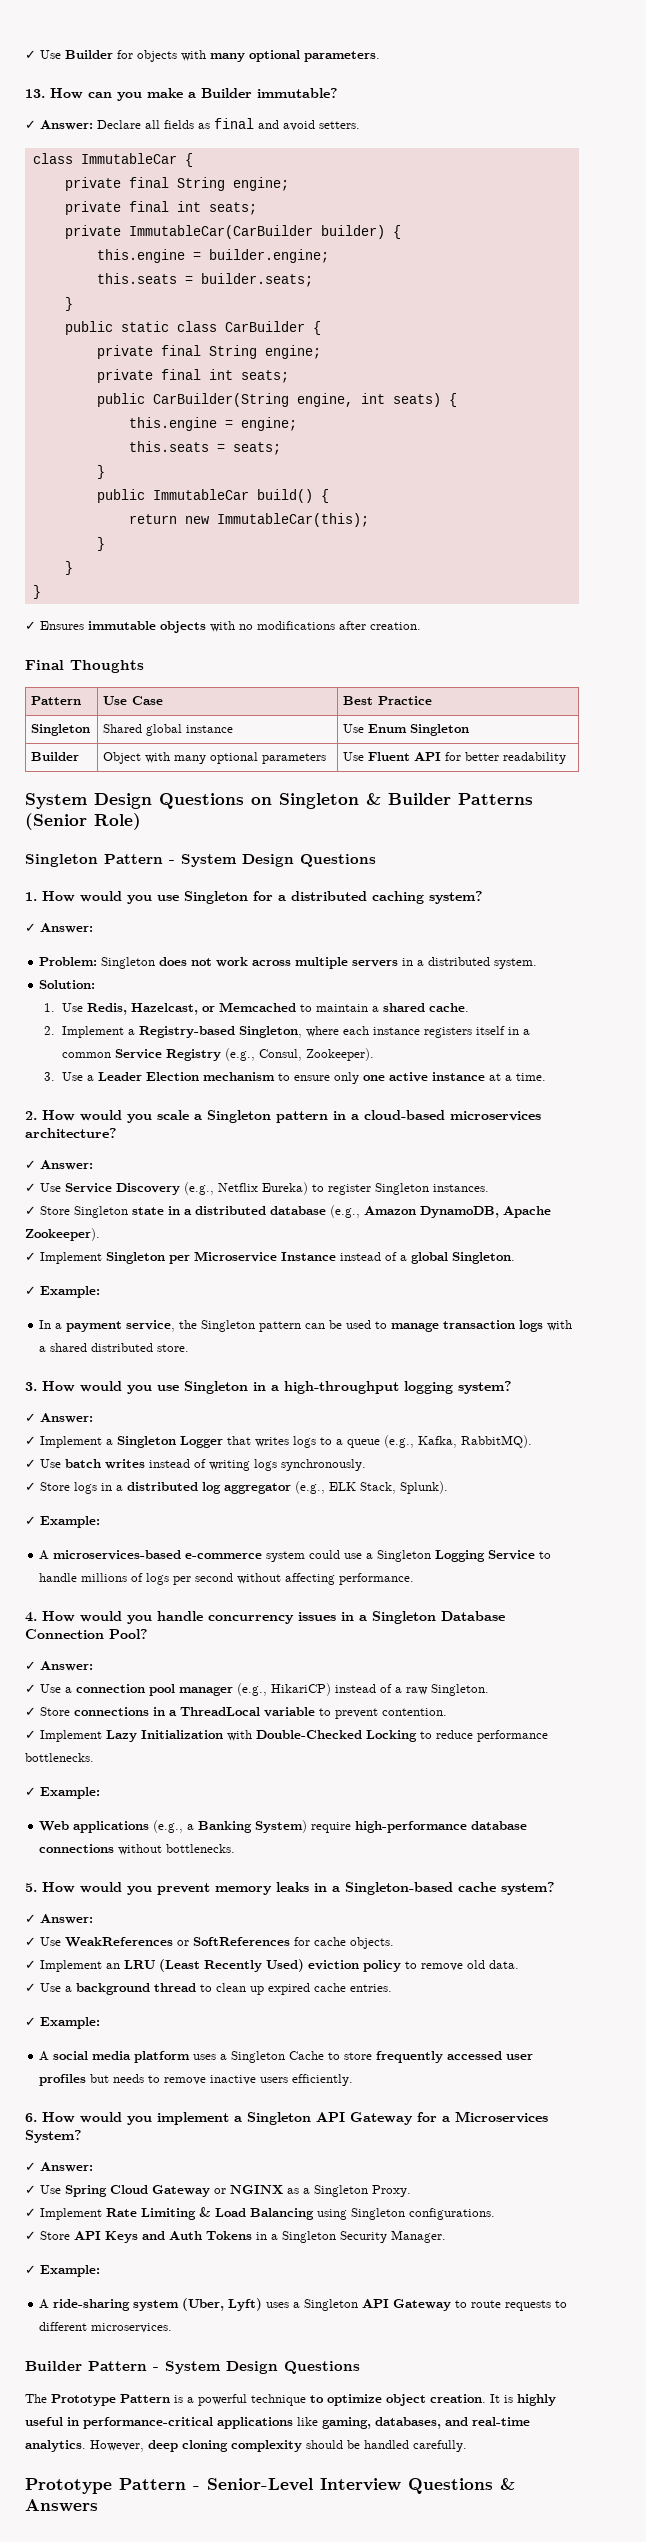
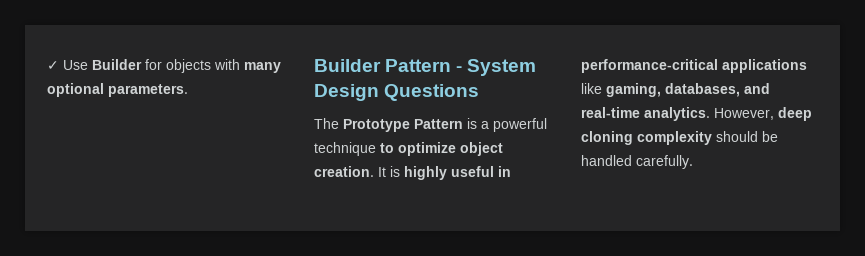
- 13. How can you make a Builder immutable?
- ✓ Answer: Declare all fields as final and avoid setters.
- class ImmutableCar {
- private final String engine;
- private final int seats;
- private ImmutableCar(CarBuilder builder) {
- this.engine = builder.engine;
- this.seats = builder.seats;
- }
- public static class CarBuilder {
- private final String engine;
- private final int seats;
- public CarBuilder(String engine, int seats) {
- this.engine = engine;
- this.seats = seats;
- }
- public ImmutableCar build() {
- return new ImmutableCar(this);
- }
- }
- }
- ✓ Ensures immutable objects with no modifications after creation.
- Final Thoughts
- Pattern | Use Case | Best Practice
- Singleton | Shared global instance | Use Enum Singleton
- Builder | Object with many optional parameters | Use Fluent API for better readability
- System Design Questions on Singleton & Builder Patterns (Senior Role)
- Singleton Pattern - System Design Questions
- 1. How would you use Singleton for a distributed caching system?
- ✓ Answer:
- Problem: Singleton does not work across multiple servers in a distributed system.
- Solution:
- 1. Use Redis, Hazelcast, or Memcached to maintain a shared cache.
- 2. Implement a Registry-based Singleton, where each instance registers itself in a common Service Registry (e.g., Consul, Zookeeper).
- 3. Use a Leader Election mechanism to ensure only one active instance at a time.
- 2. How would you scale a Singleton pattern in a cloud-based microservices architecture?
- ✓ Answer:
- ✓ Use Service Discovery (e.g., Netflix Eureka) to register Singleton instances.
- ✓ Store Singleton state in a distributed database (e.g., Amazon DynamoDB, Apache Zookeeper).
- ✓ Implement Singleton per Microservice Instance instead of a global Singleton.
- ✓ Example:
- In a payment service, the Singleton pattern can be used to manage transaction logs with a shared distributed store.
- 3. How would you use Singleton in a high-throughput logging system?
- ✓ Answer:
- ✓ Implement a Singleton Logger that writes logs to a queue (e.g., Kafka, RabbitMQ).
- ✓ Use batch writes instead of writing logs synchronously.
- ✓ Store logs in a distributed log aggregator (e.g., ELK Stack, Splunk).
- ✓ Example:
- A microservices-based e-commerce system could use a Singleton Logging Service to handle millions of logs per second without affecting performance.
- 4. How would you handle concurrency issues in a Singleton Database Connection Pool?
- ✓ Answer:
- ✓ Use a connection pool manager (e.g., HikariCP) instead of a raw Singleton.
- ✓ Store connections in a ThreadLocal variable to prevent contention.
- ✓ Implement Lazy Initialization with Double-Checked Locking to reduce performance bottlenecks.
- ✓ Example:
- Web applications (e.g., a Banking System) require high-performance database connections without bottlenecks.
- 5. How would you prevent memory leaks in a Singleton-based cache system?
- ✓ Answer:
- ✓ Use WeakReferences or SoftReferences for cache objects.
- ✓ Implement an LRU (Least Recently Used) eviction policy to remove old data.
- ✓ Use a background thread to clean up expired cache entries.
- ✓ Example:
- A social media platform uses a Singleton Cache to store frequently accessed user profiles but needs to remove inactive users efficiently.
- 6. How would you implement a Singleton API Gateway for a Microservices System?
- ✓ Answer:
- ✓ Use Spring Cloud Gateway or NGINX as a Singleton Proxy.
- ✓ Implement Rate Limiting & Load Balancing using Singleton configurations.
- ✓ Store API Keys and Auth Tokens in a Singleton Security Manager.
- ✓ Example:
- A ride-sharing system (Uber, Lyft) uses a Singleton API Gateway to route requests to different microservices.
- Prototype Pattern - Senior-Level Interview Questions & Answers

